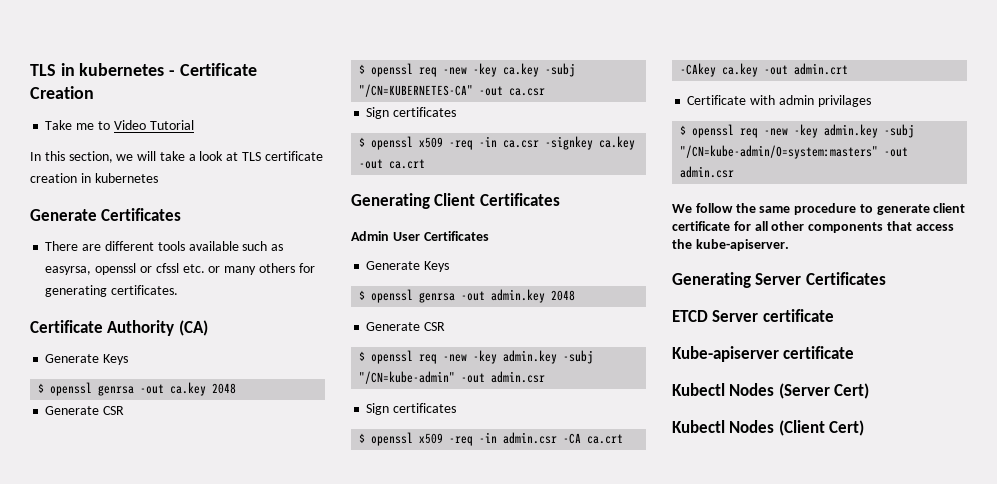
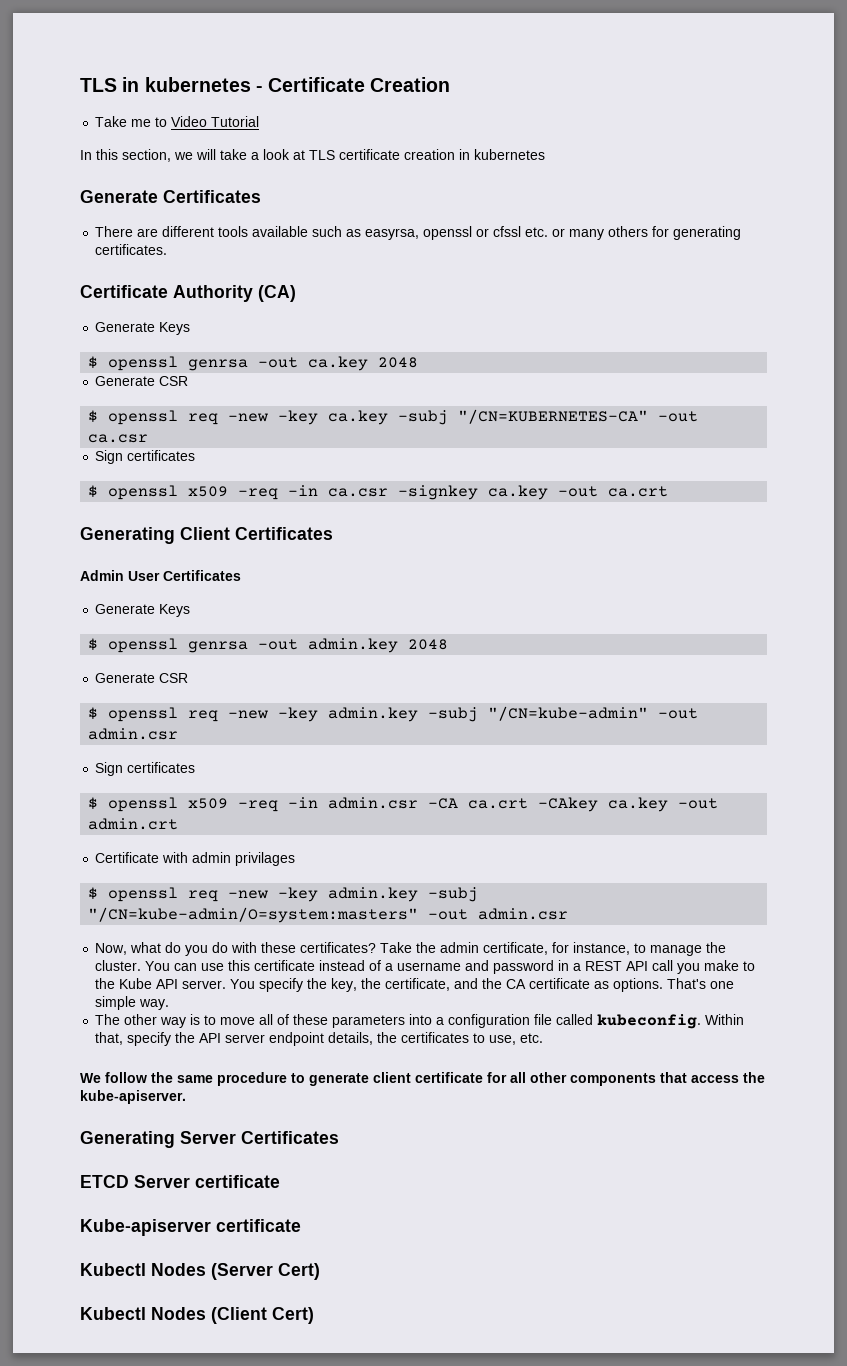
+ Now, what do you do with these certificates? Take the admin certificate, for instance, to manage the cluster. You can use this certificate instead of a username and password in a REST API call you make to the Kube API server. You specify the key, the certificate, and the CA certificate as options. That's one simple way.
+ The other way is to move all of these parameters into a configuration file called kubeconfig. Within that, specify the API server endpoint details, the certificates to use, etc.

